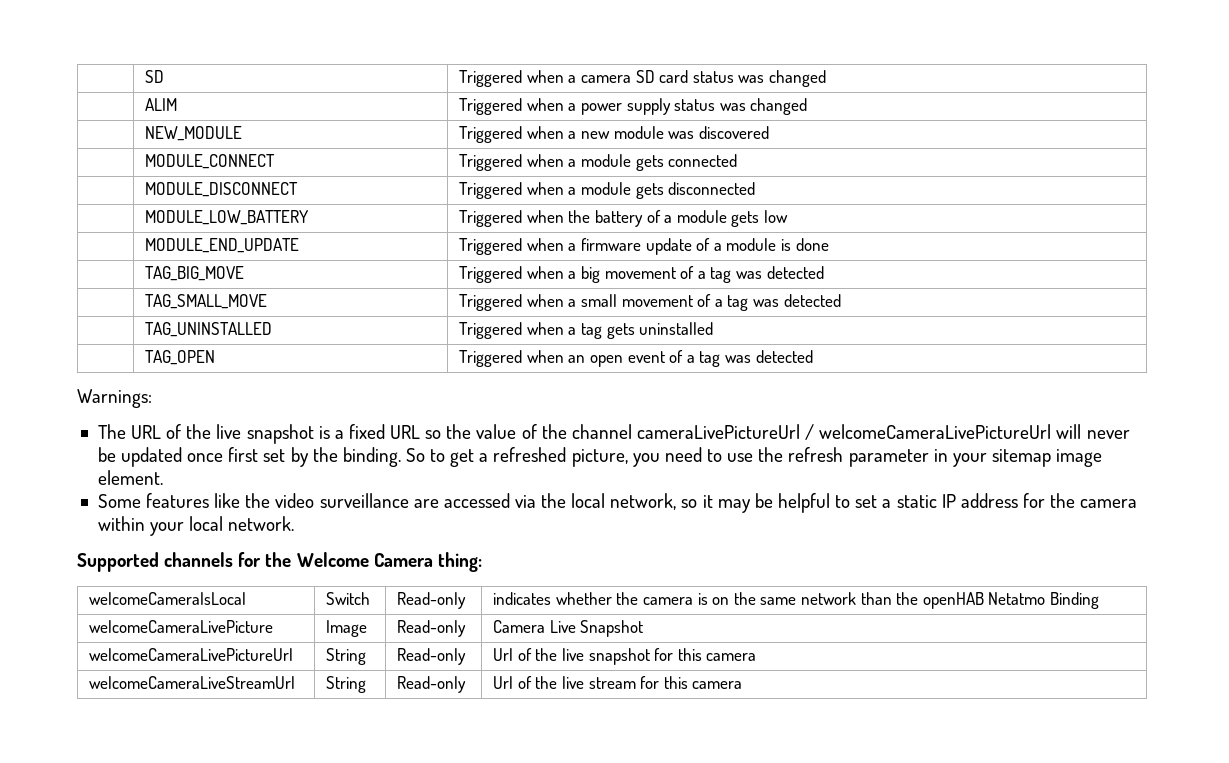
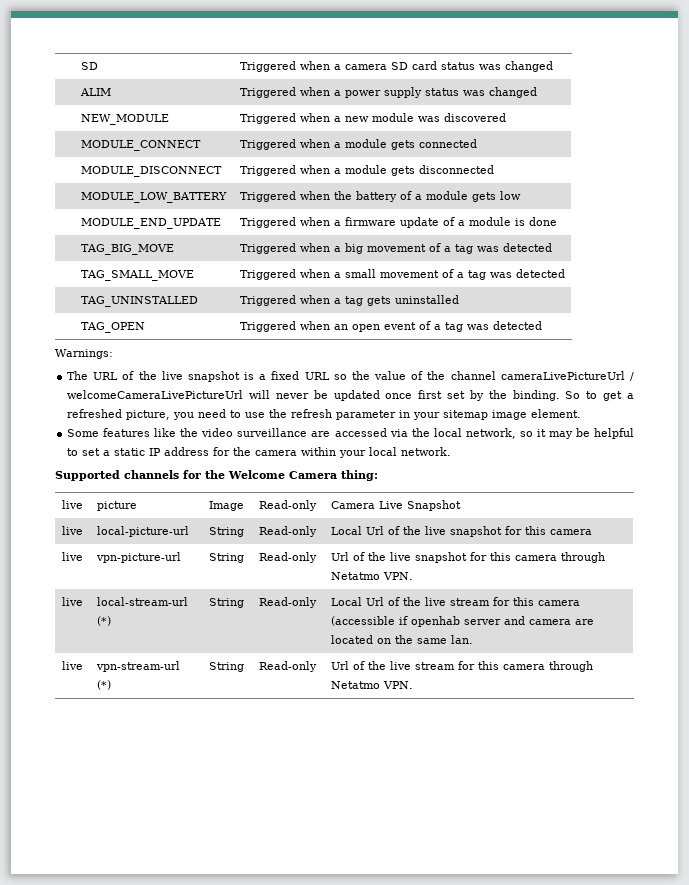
- welcomeCameraIsLocal | Switch | Read-only | indicates whether the camera is on the same network than the openHAB Netatmo Binding
- welcomeCameraLivePicture | Image | Read-only | Camera Live Snapshot
+ live | picture | Image | Read-only | Camera Live Snapshot
- welcomeCameraLivePictureUrl | String | Read-only | Url of the live snapshot for this camera
- welcomeCameraLiveStreamUrl | String | Read-only | Url of the live stream for this camera
+ live | local-picture-url | String | Read-only | Local Url of the live snapshot for this camera
+ live | vpn-picture-url | String | Read-only | Url of the live snapshot for this camera through Netatmo VPN.
+ live | local-stream-url (*) | String | Read-only | Local Url of the live stream for this camera (accessible if openhab server and camera are located on the same lan.
+ live | vpn-stream-url (*) | String | Read-only | Url of the live stream for this camera through Netatmo VPN.

